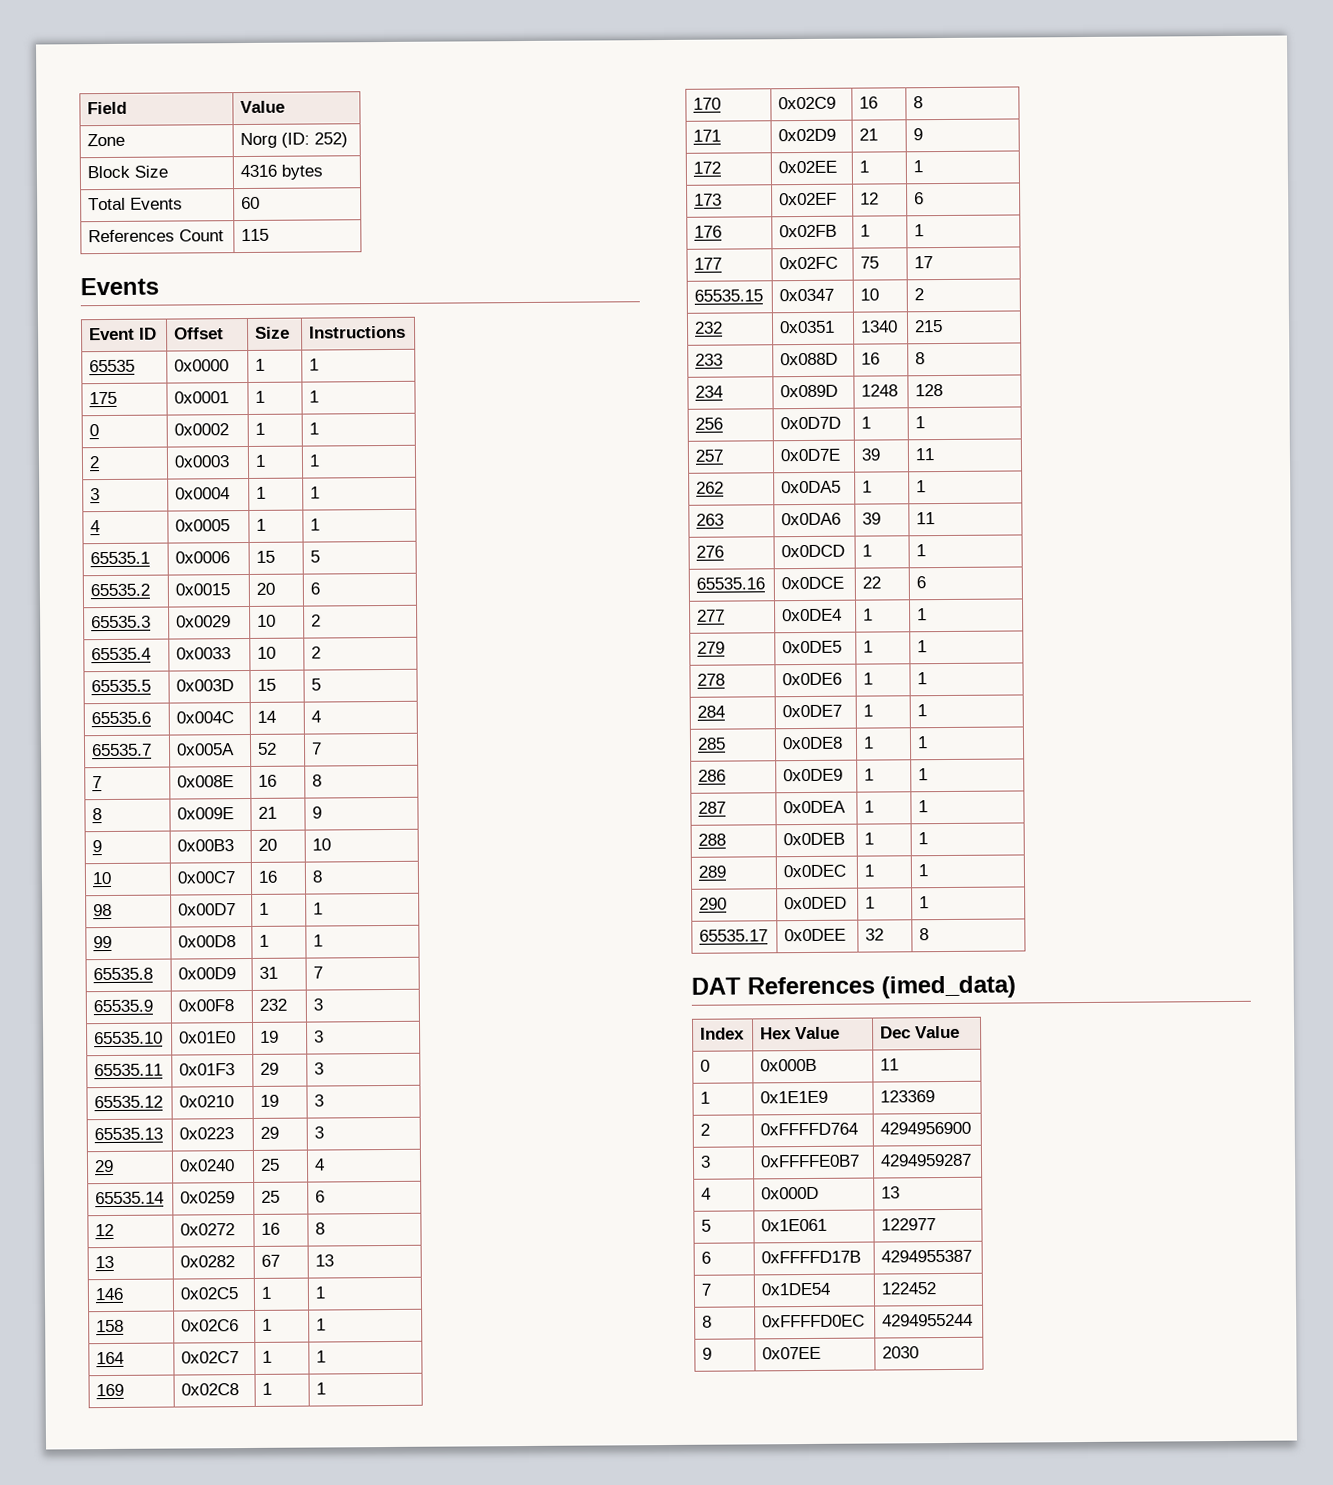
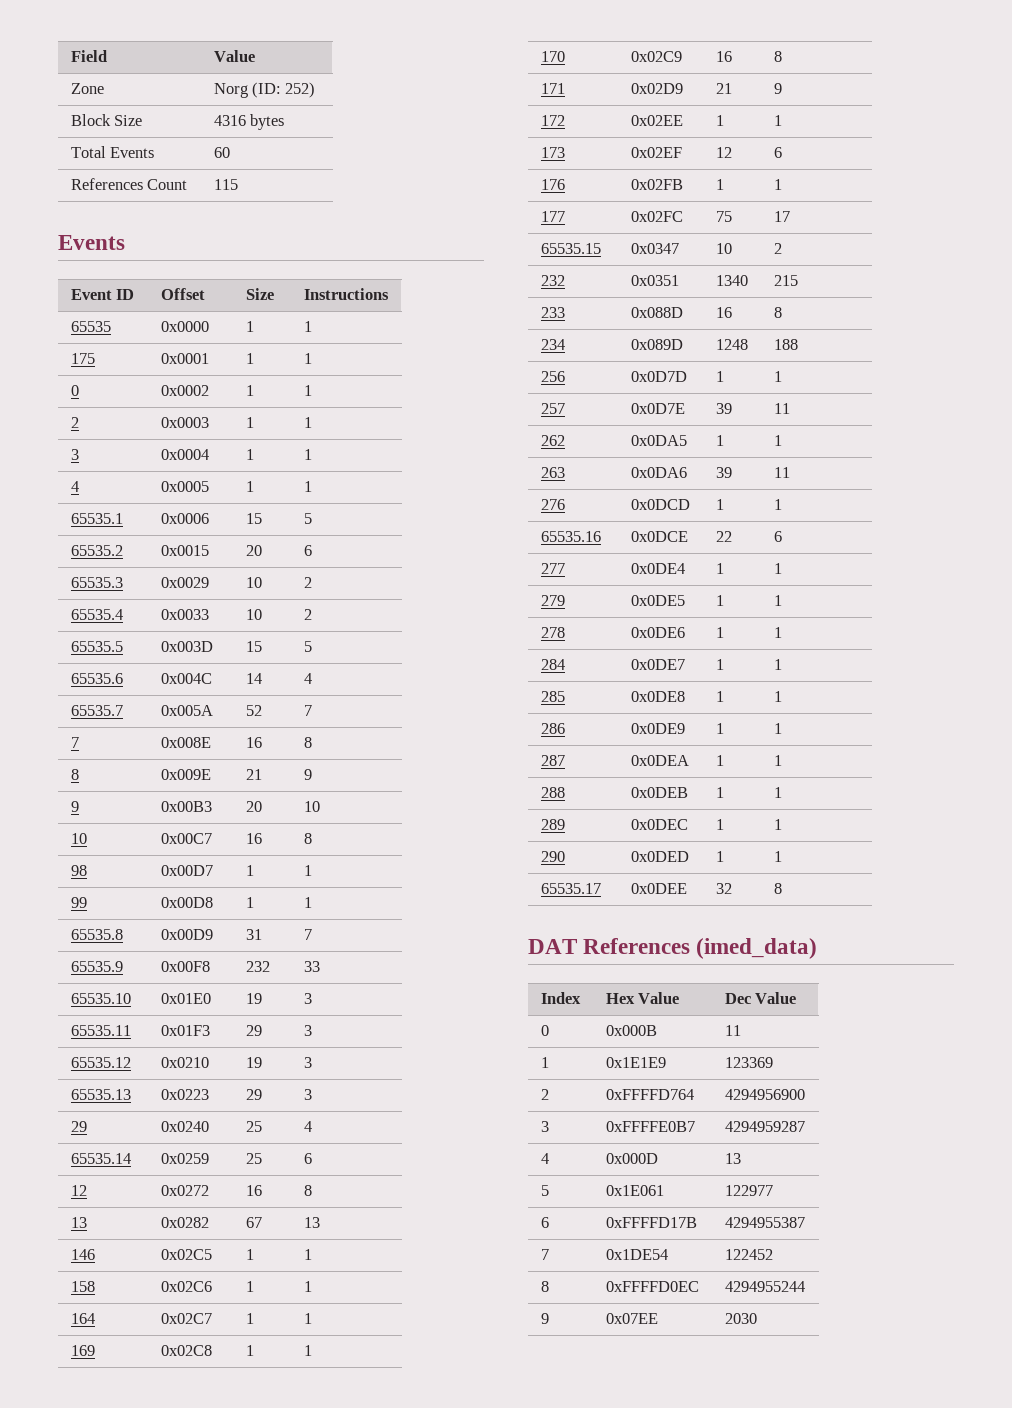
- 65535.9 | 0x00F8 | 232 | 3
+ 65535.9 | 0x00F8 | 232 | 33
- 234 | 0x089D | 1248 | 128
+ 234 | 0x089D | 1248 | 188

